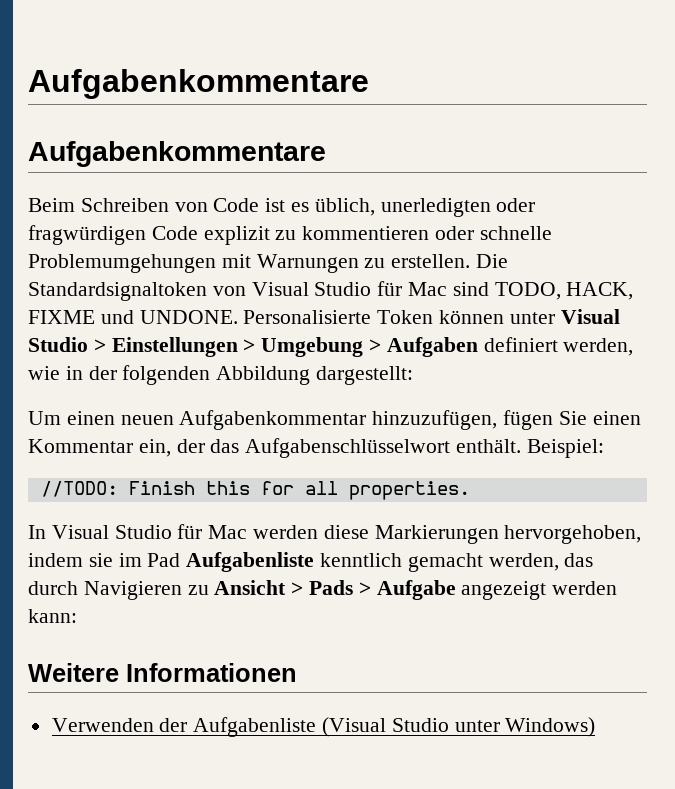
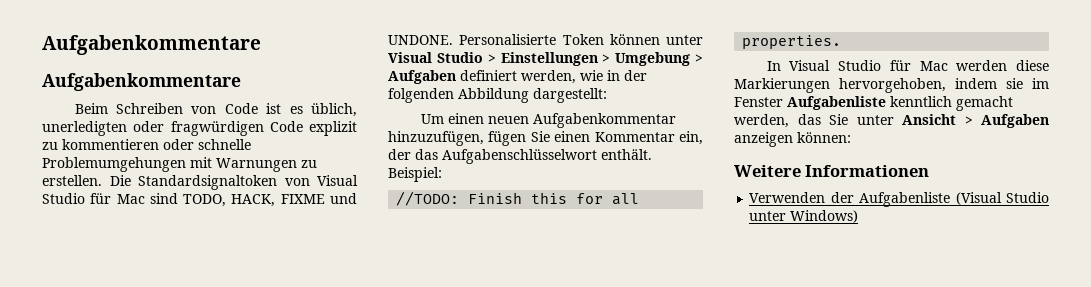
- In Visual Studio für Mac werden diese Markierungen hervorgehoben, indem sie im Pad Aufgabenliste kenntlich gemacht werden, das durch Navigieren zu Ansicht > Pads > Aufgabe angezeigt werden kann:
+ In Visual Studio für Mac werden diese Markierungen hervorgehoben, indem sie im Fenster Aufgabenliste kenntlich gemacht werden, das Sie unter Ansicht > Aufgaben anzeigen können:

